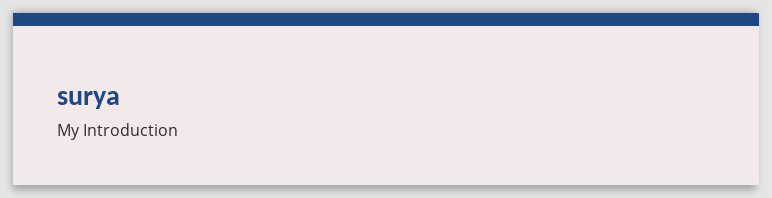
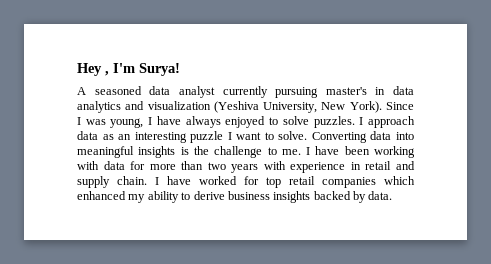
- surya
- My Introduction
+ Hey , I'm Surya!
+ A seasoned data analyst currently pursuing master's in data analytics and visualization (Yeshiva University, New York). Since I was young, I have always enjoyed to solve puzzles. I approach data as an interesting puzzle I want to solve. Converting data into meaningful insights is the challenge to me. I have been working with data for more than two years with experience in retail and supply chain. I have worked for top retail companies which enhanced my ability to derive business insights backed by data.

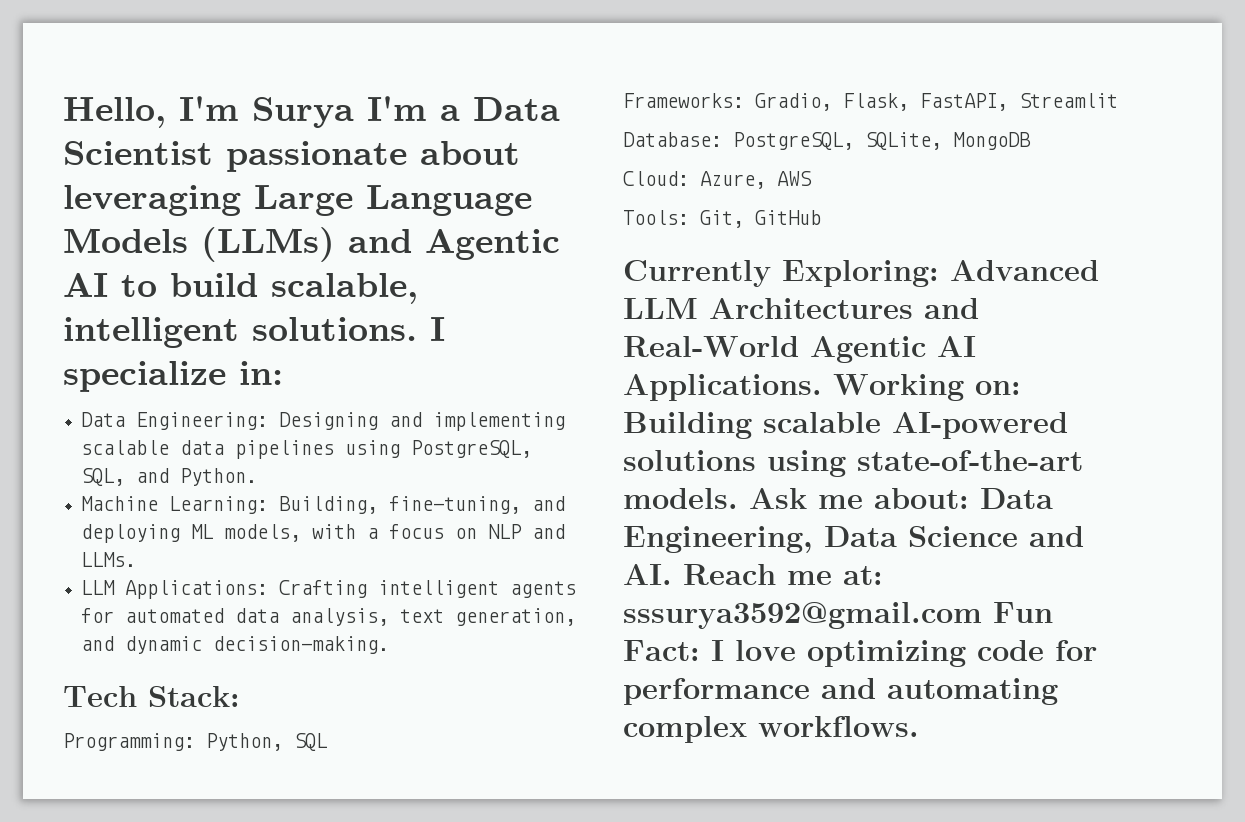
- Hey , I'm Surya!
- A seasoned data analyst currently pursuing master's in data analytics and visualization (Yeshiva University, New York). Since I was young, I have always enjoyed to solve puzzles. I approach data as an interesting puzzle I want to solve. Converting data into meaningful insights is the challenge to me. I have been working with data for more than two years with experience in retail and supply chain. I have worked for top retail companies which enhanced my ability to derive business insights backed by data.
+ Hello, I'm Surya I'm a Data Scientist passionate about leveraging Large Language Models (LLMs) and Agentic AI to build scalable, intelligent solutions. I specialize in:
+ Data Engineering: Designing and implementing scalable data pipelines using PostgreSQL, SQL, and Python.
+ Machine Learning: Building, fine-tuning, and deploying ML models, with a focus on NLP and LLMs.
+ LLM Applications: Crafting intelligent agents for automated data analysis, text generation, and dynamic decision-making.
+ Tech Stack:
+ Programming: Python, SQL
+ Frameworks: Gradio, Flask, FastAPI, Streamlit
+ Database: PostgreSQL, SQLite, MongoDB
+ Cloud: Azure, AWS
+ Tools: Git, GitHub
+ Currently Exploring: Advanced LLM Architectures and Real-World Agentic AI Applications. Working on: Building scalable AI-powered solutions using state-of-the-art models. Ask me about: Data Engineering, Data Science and AI. Reach me at: sssurya3592@gmail.com Fun Fact: I love optimizing code for performance and automating complex workflows.

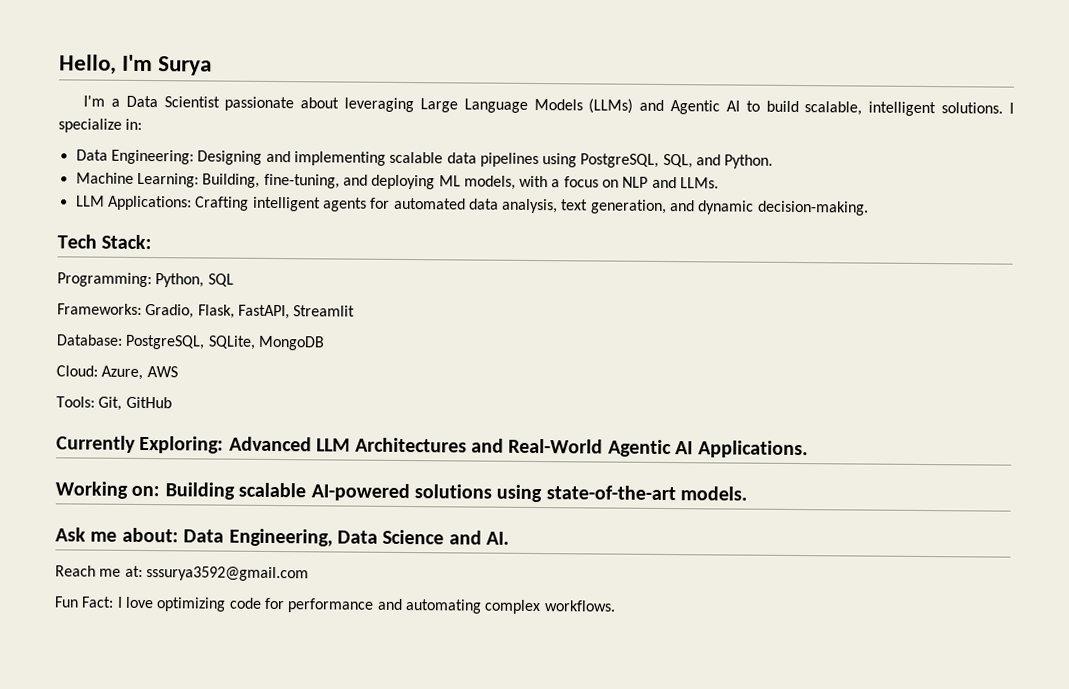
- Hello, I'm Surya I'm a Data Scientist passionate about leveraging Large Language Models (LLMs) and Agentic AI to build scalable, intelligent solutions.
+ Hello, I'm Surya
+ I'm a Data Scientist passionate about leveraging Large Language Models (LLMs) and Agentic AI to build scalable, intelligent solutions.
- Currently Exploring: Advanced LLM Architectures and Real-World Agentic AI Applications. Working on: Building scalable AI-powered solutions using state-of-the-art models. Ask me about: Data Engineering, Data Science and AI. Reach me at: sssurya3592@gmail.com Fun Fact: I love optimizing code for performance and automating complex workflows.
+ Currently Exploring: Advanced LLM Architectures and Real-World Agentic AI Applications.
+ Working on: Building scalable AI-powered solutions using state-of-the-art models.
+ Ask me about: Data Engineering, Data Science and AI.
+ Reach me at: sssurya3592@gmail.com
+ Fun Fact: I love optimizing code for performance and automating complex workflows.

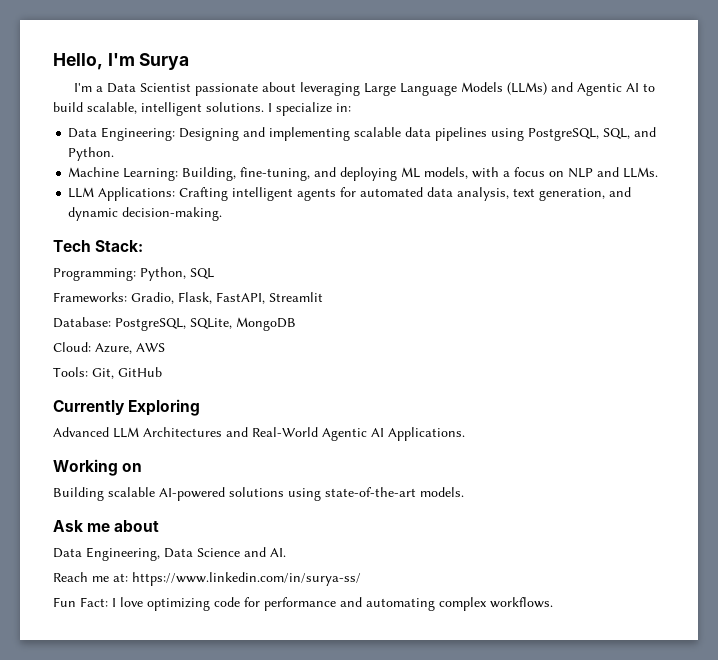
- Currently Exploring: Advanced LLM Architectures and Real-World Agentic AI Applications.
+ Currently Exploring
+ Advanced LLM Architectures and Real-World Agentic AI Applications.
- Working on: Building scalable AI-powered solutions using state-of-the-art models.
+ Working on
+ Building scalable AI-powered solutions using state-of-the-art models.
- Ask me about: Data Engineering, Data Science and AI.
+ Ask me about
+ Data Engineering, Data Science and AI.
- Reach me at: sssurya3592@gmail.com
+ Reach me at: https://www.linkedin.com/in/surya-ss/

